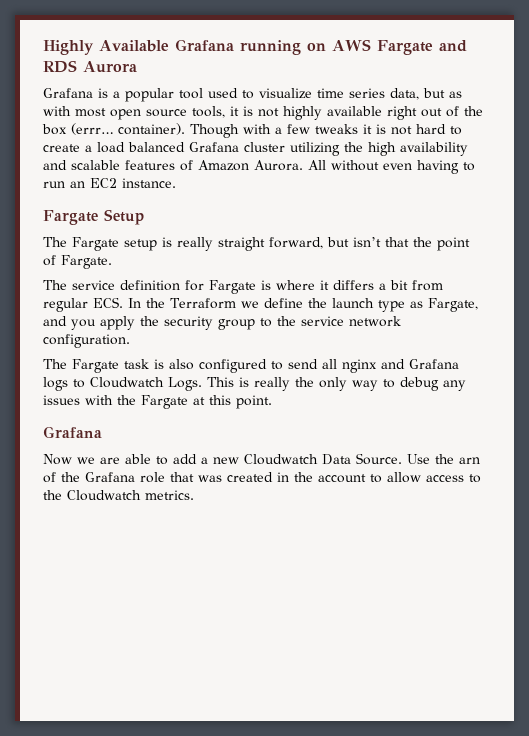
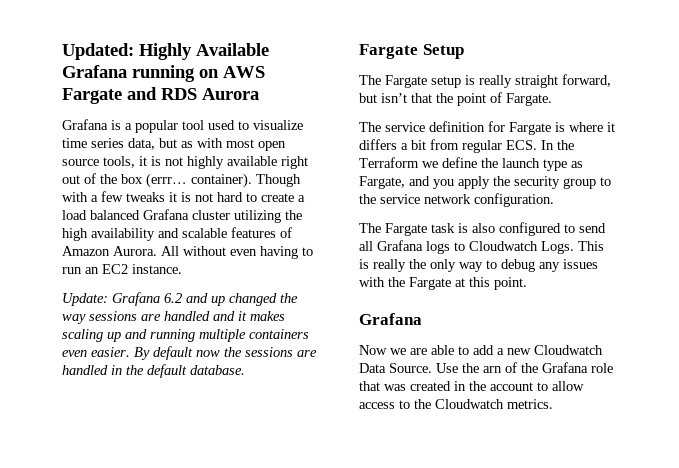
- Highly Available Grafana running on AWS Fargate and RDS Aurora
+ Updated: Highly Available Grafana running on AWS Fargate and RDS Aurora
+ Update: Grafana 6.2 and up changed the way sessions are handled and it makes scaling up and running multiple containers even easier. By default now the sessions are handled in the default database.
- The Fargate task is also configured to send all nginx and Grafana logs to Cloudwatch Logs.
+ The Fargate task is also configured to send all Grafana logs to Cloudwatch Logs.

